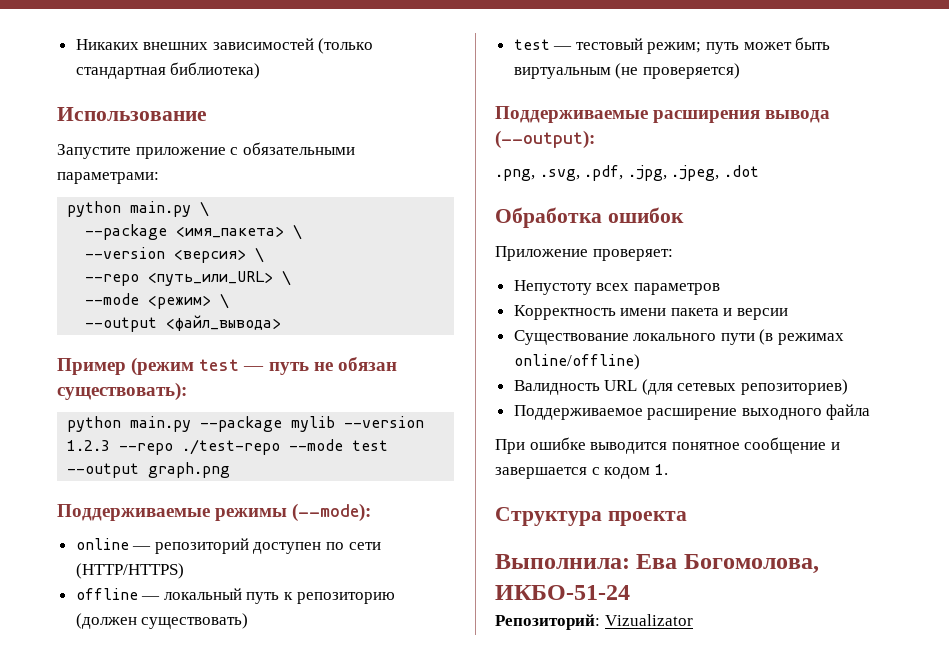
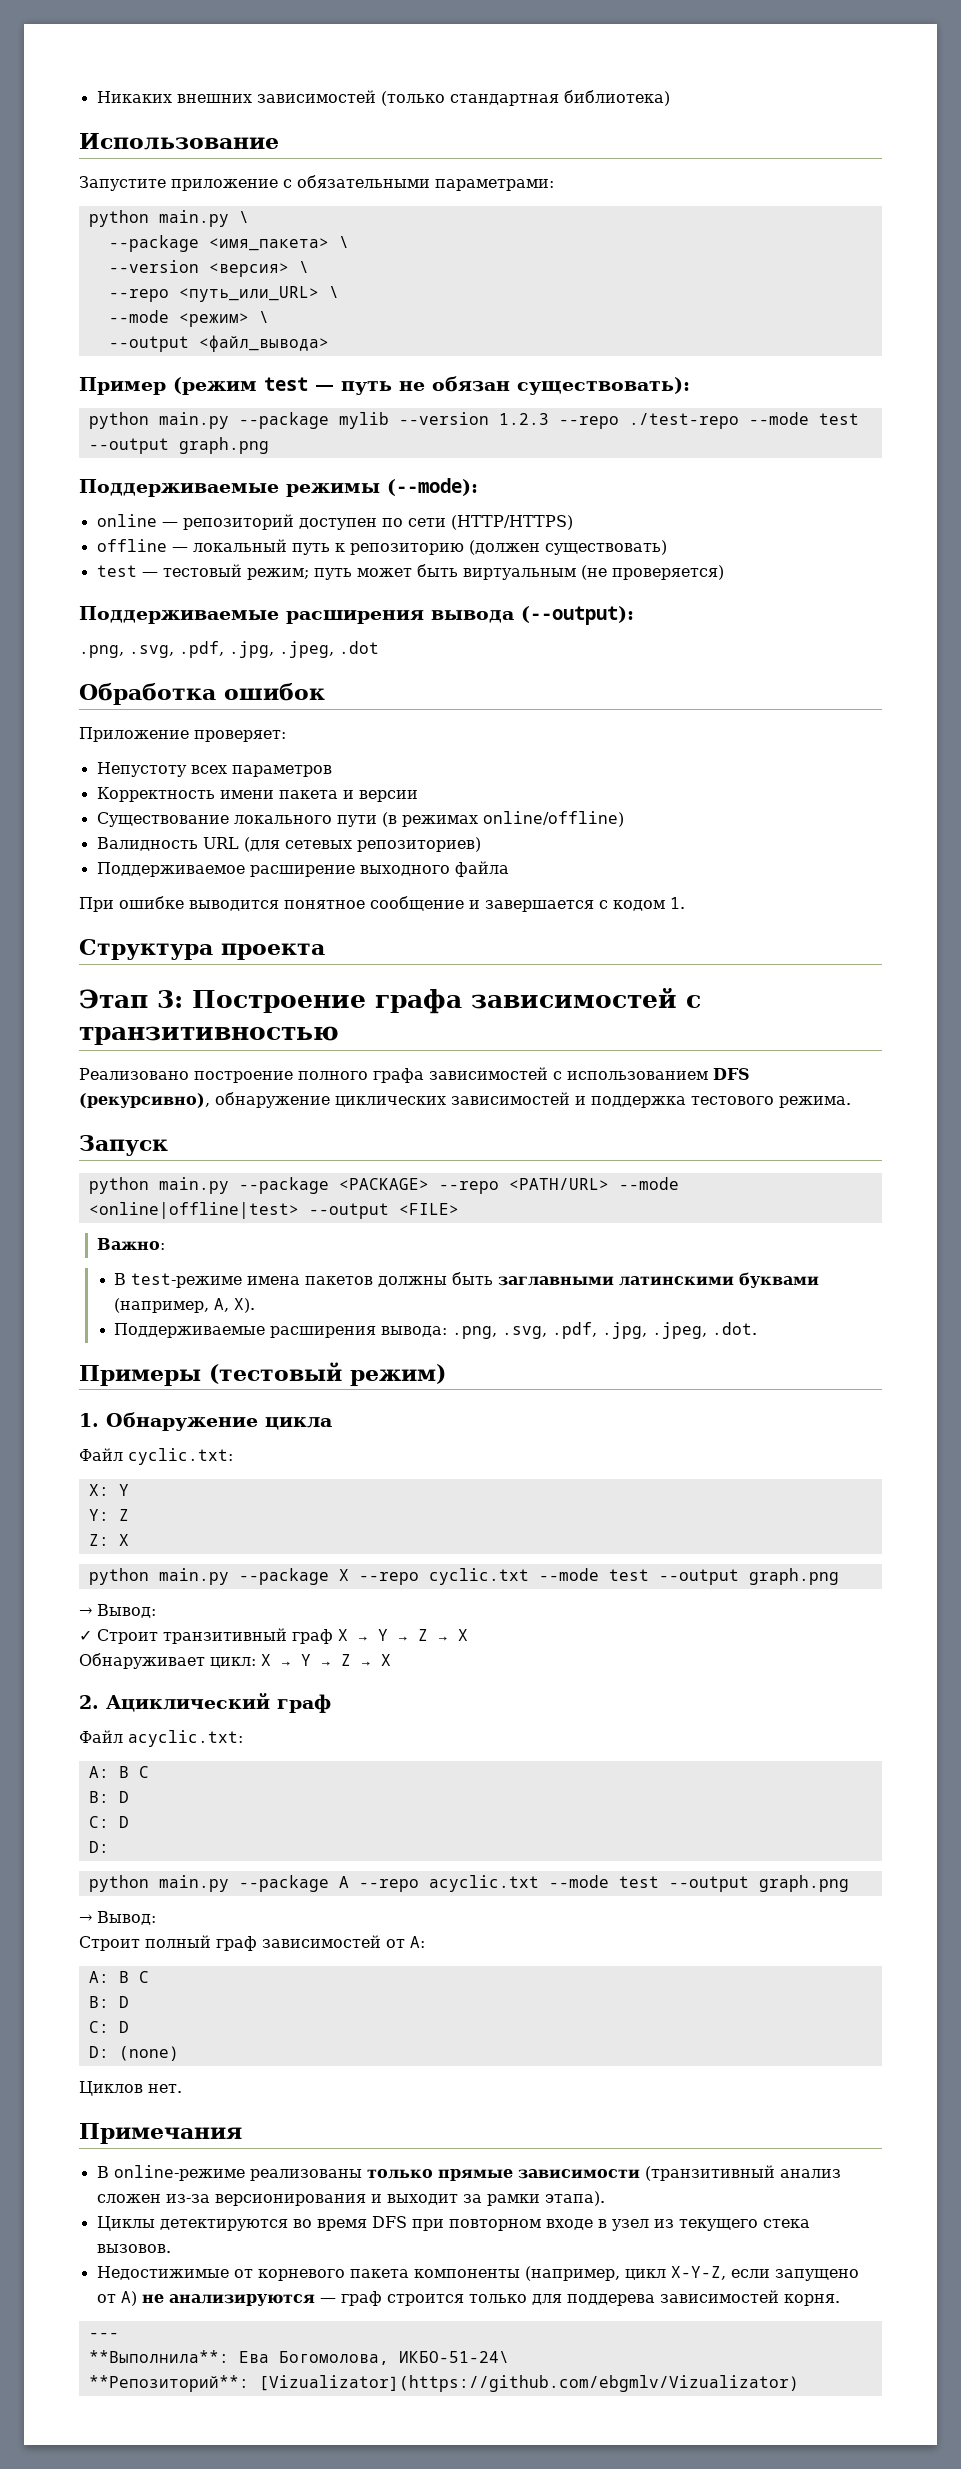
- Выполнила: Ева Богомолова, ИКБО-51-24
- Репозиторий: Vizualizator
+ Этап 3: Построение графа зависимостей с транзитивностью
+ Реализовано построение полного графа зависимостей с использованием DFS (рекурсивно), обнаружение циклических зависимостей и поддержка тестового режима.
+ Запуск
+ python main.py --package <PACKAGE> --repo <PATH/URL> --mode <online|offline|test> --output <FILE>
+ Важно:
+ В test-режиме имена пакетов должны быть заглавными латинскими буквами (например, A, X).
+ Поддерживаемые расширения вывода: .png, .svg, .pdf, .jpg, .jpeg, .dot.
+ Примеры (тестовый режим)
+ 1. Обнаружение цикла
+ Файл cyclic.txt:
+ X: Y
+ Y: Z
+ Z: X
+ python main.py --package X --repo cyclic.txt --mode test --output graph.png
+ → Вывод:
+ ✓ Строит транзитивный граф X → Y → Z → X
+ Обнаруживает цикл: X → Y → Z → X
+ 2. Ациклический граф
+ Файл acyclic.txt:
+ A: B C
+ B: D
+ C: D
+ D:
+ python main.py --package A --repo acyclic.txt --mode test --output graph.png
+ → Вывод:
+ Строит полный граф зависимостей от A:
+ A: B C
+ B: D
+ C: D
+ D: (none)
+ Циклов нет.
+ Примечания
+ В online-режиме реализованы только прямые зависимости (транзитивный анализ сложен из-за версионирования и выходит за рамки этапа).
+ Циклы детектируются во время DFS при повторном входе в узел из текущего стека вызовов.
+ Недостижимые от корневого пакета компоненты (например, цикл X-Y-Z, если запущено от A) не анализируются — граф строится только для поддерева зависимостей корня.
+ ---
+ **Выполнила**: Ева Богомолова, ИКБО-51-24\
+ **Репозиторий**: [Vizualizator](https://github.com/ebgmlv/Vizualizator)

